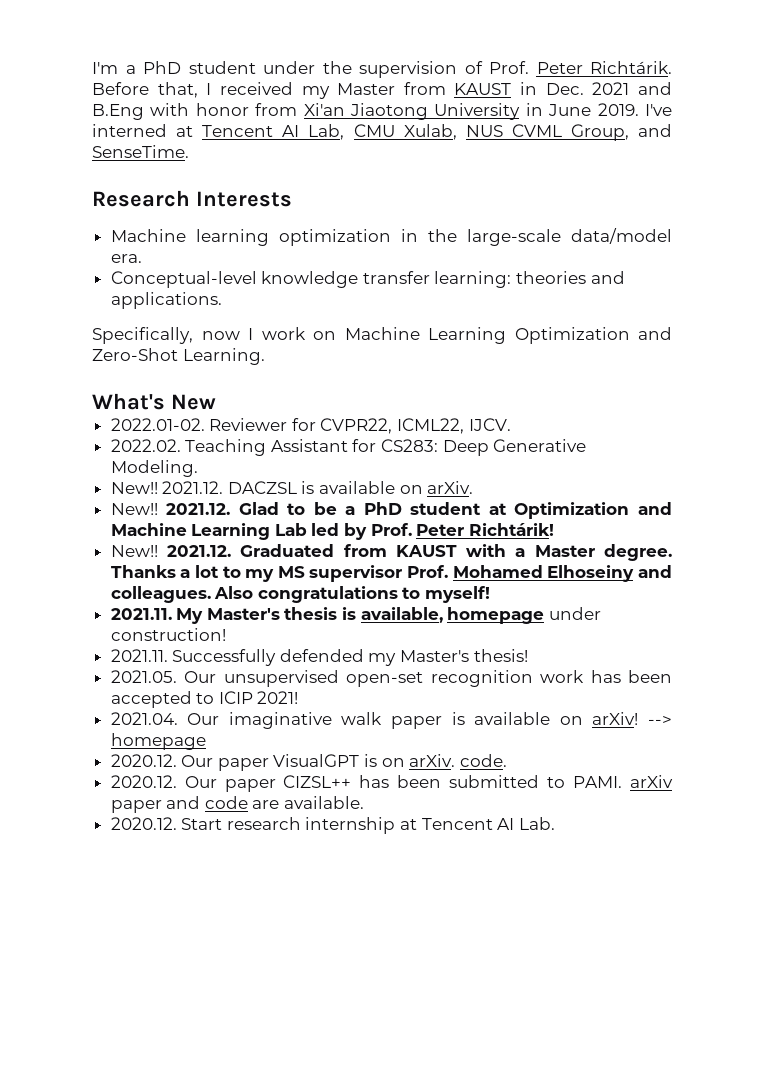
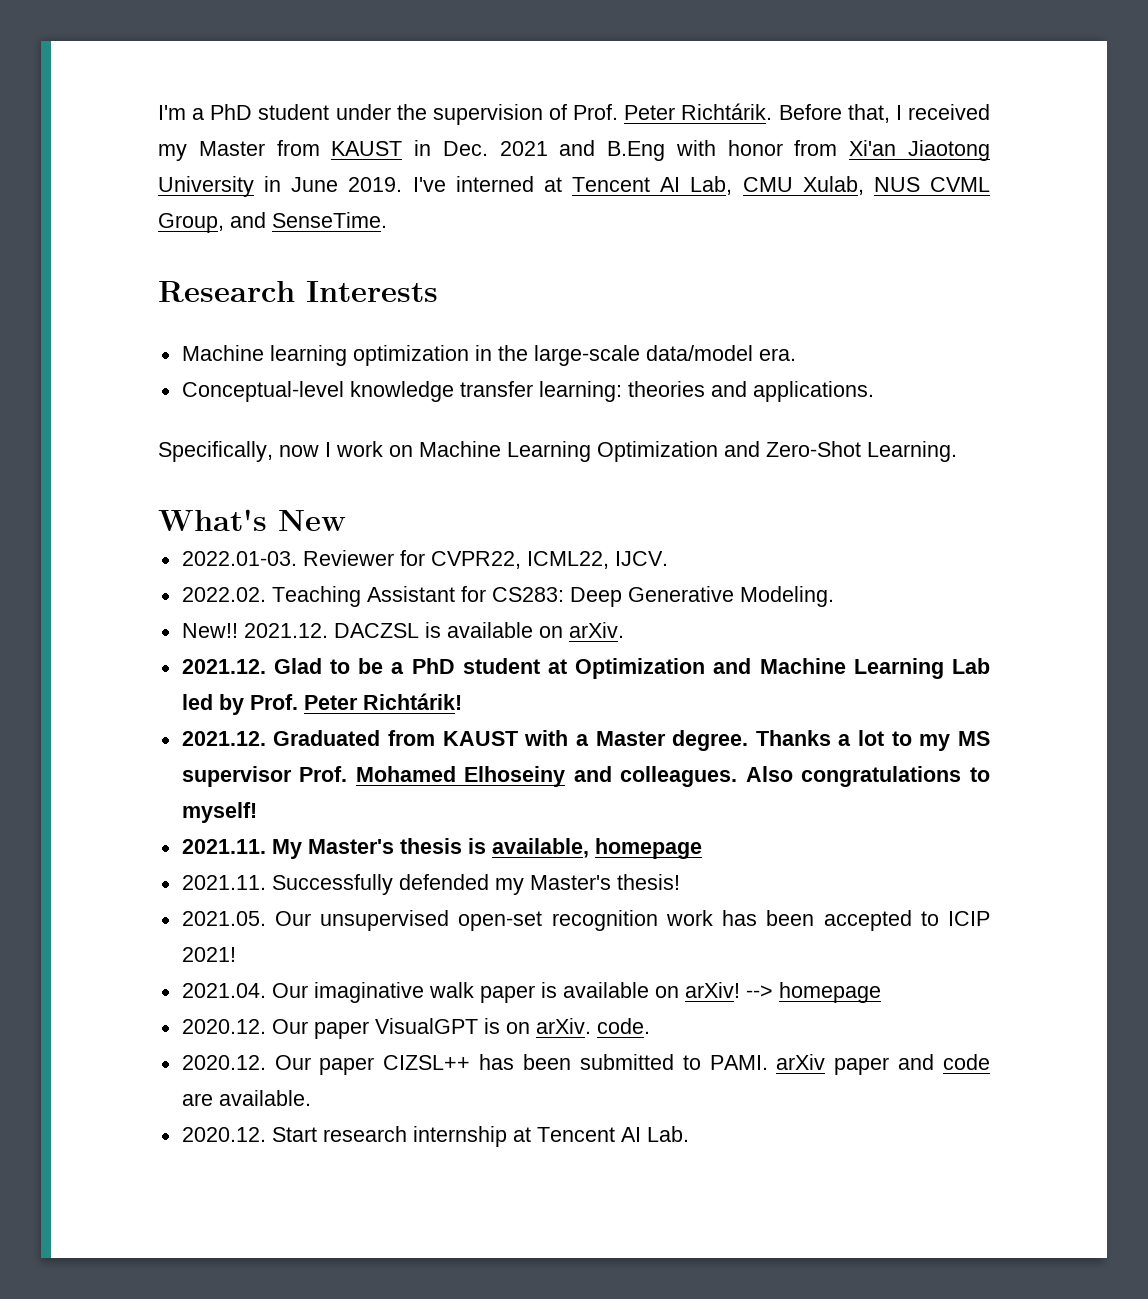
- 2022.01-02. Reviewer for CVPR22, ICML22, IJCV.
+ 2022.01-03. Reviewer for CVPR22, ICML22, IJCV.
  2021.12. DACZSL is available on arXiv.
- New!! 2021.12. Glad to be a PhD student at Optimization and Machine Learning Lab led by Prof. Peter Richtárik!
- New!! 2021.12. Graduated from KAUST with a Master degree.
+ 2021.12. Glad to be a PhD student at Optimization and Machine Learning Lab led by Prof. Peter Richtárik!
+ 2021.12. Graduated from KAUST with a Master degree.
- 2021.11. My Master's thesis is available, homepage under construction!
+ 2021.11. My Master's thesis is available, homepage

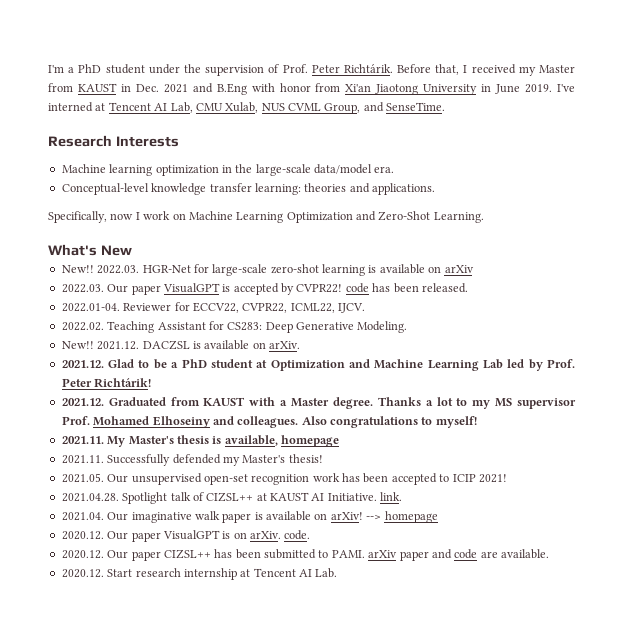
- 2022.01-03. Reviewer for CVPR22, ICML22, IJCV.
+ New!! 2022.03. HGR-Net for large-scale zero-shot learning is available on arXiv
+ 2022.03. Our paper VisualGPT is accepted by CVPR22! code has been released.
+ 2022.01-04. Reviewer for ECCV22, CVPR22, ICML22, IJCV.
+ 2021.04.28. Spotlight talk of CIZSL++ at KAUST AI Initiative. link.

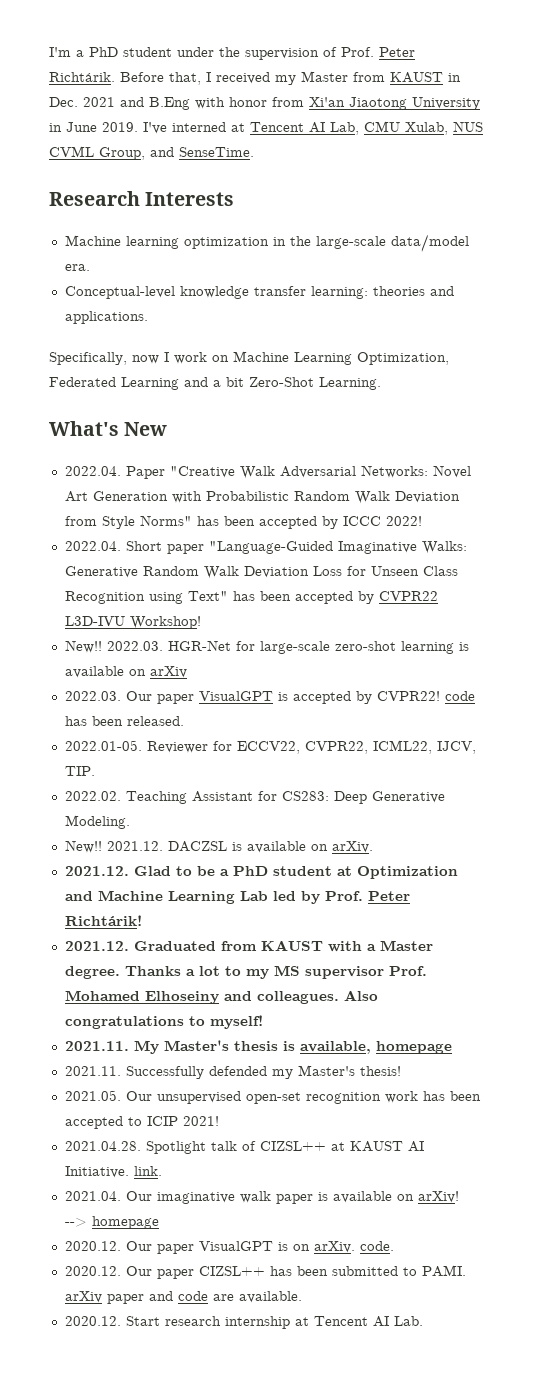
- Specifically, now I work on Machine Learning Optimization and Zero-Shot Learning.
+ Specifically, now I work on Machine Learning Optimization, Federated Learning and a bit Zero-Shot Learning.
  What's New
+ 2022.04. Paper "Creative Walk Adversarial Networks: Novel Art Generation with Probabilistic Random Walk Deviation from Style Norms" has been accepted by ICCC 2022!
+ 2022.04. Short paper "Language-Guided Imaginative Walks: Generative Random Walk Deviation Loss for Unseen Class Recognition using Text" has been accepted by CVPR22 L3D-IVU Workshop!
- 2022.01-04. Reviewer for ECCV22, CVPR22, ICML22, IJCV.
+ 2022.01-05. Reviewer for ECCV22, CVPR22, ICML22, IJCV, TIP.

